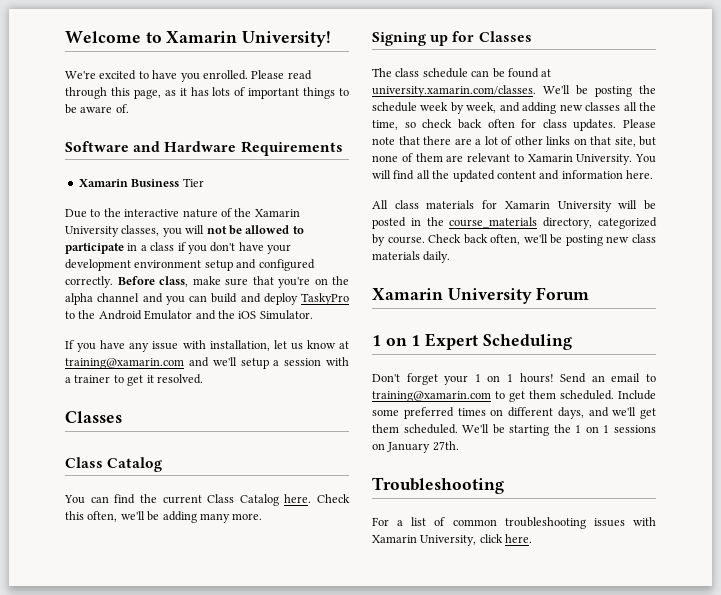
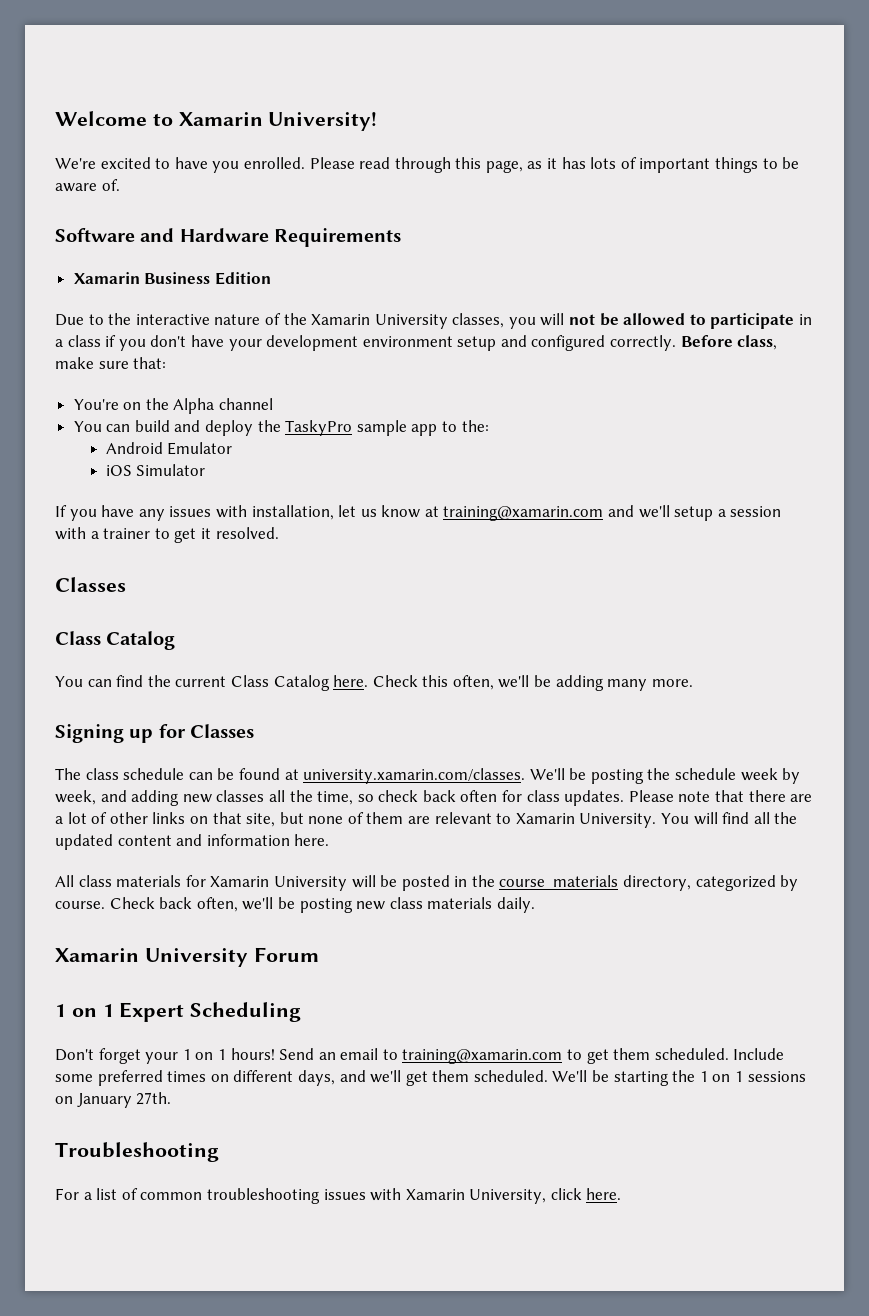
- Xamarin Business Tier
+ Xamarin Business Edition
- Before class, make sure that you're on the alpha channel and you can build and deploy TaskyPro to the Android Emulator and the iOS Simulator.
+ Before class, make sure that:
+ You're on the Alpha channel
+ You can build and deploy the TaskyPro sample app to the:
+ Android Emulator
+ iOS Simulator
- If you have any issue with installation, let us know at training@xamarin.com and we'll setup a session with a trainer to get it resolved.
+ If you have any issues with installation, let us know at training@xamarin.com and we'll setup a session with a trainer to get it resolved.

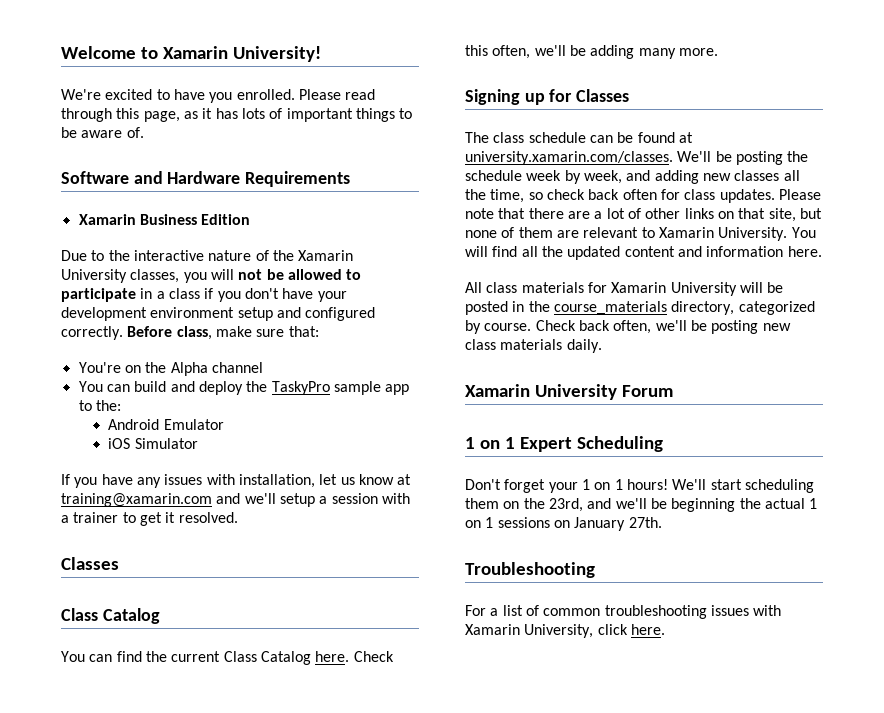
- Send an email to training@xamarin.com to get them scheduled. Include some preferred times on different days, and we'll get them scheduled. We'll be starting the 1 on 1 sessions on January 27th.
+ We'll start scheduling them on the 23rd, and we'll be beginning the actual 1 on 1 sessions on January 27th.

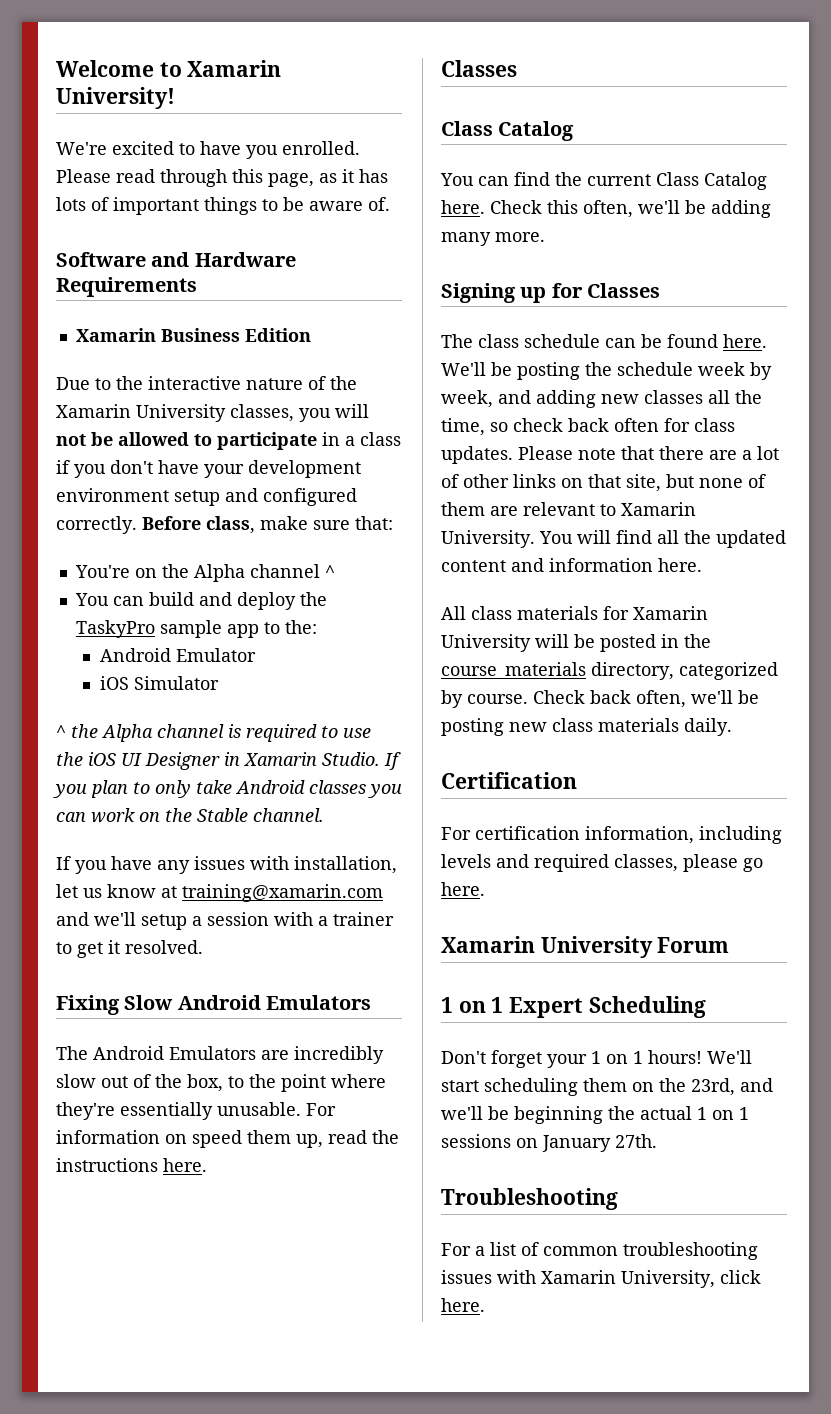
- You're on the Alpha channel
+ You're on the Alpha channel ^
+ ^ the Alpha channel is required to use the iOS UI Designer in Xamarin Studio. If you plan to only take Android classes you can work on the Stable channel.
+ Fixing Slow Android Emulators
+ The Android Emulators are incredibly slow out of the box, to the point where they're essentially unusable. For information on speed them up, read the instructions here.
- The class schedule can be found at university.xamarin.com/classes. We'll be posting the schedule week by week, and adding new classes all the time, so check back often for class updates.
+ The class schedule can be found here. We'll be posting the schedule week by week, and adding new classes all the time, so check back often for class updates.
+ Certification
+ For certification information, including levels and required classes, please go here.

